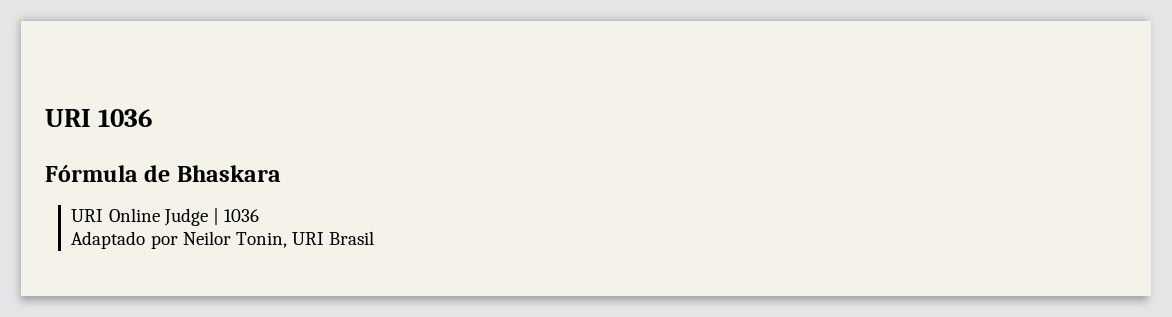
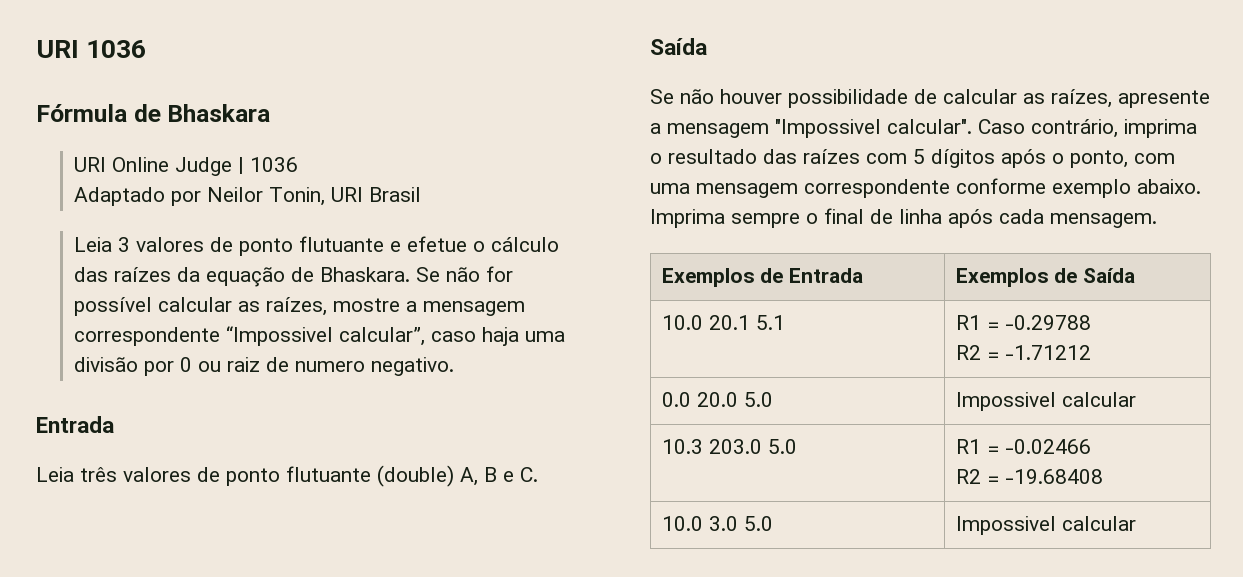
+ Leia 3 valores de ponto flutuante e efetue o cálculo das raízes da equação de Bhaskara. Se não for possível calcular as raízes, mostre a mensagem correspondente “Impossivel calcular”, caso haja uma divisão por 0 ou raiz de numero negativo.
+ Entrada
+ Leia três valores de ponto flutuante (double) A, B e C.
+ Saída
+ Se não houver possibilidade de calcular as raízes, apresente a mensagem "Impossivel calcular". Caso contrário, imprima o resultado das raízes com 5 dígitos após o ponto, com uma mensagem correspondente conforme exemplo abaixo. Imprima sempre o final de linha após cada mensagem.
+ Exemplos de Entrada | Exemplos de Saída
+ 10.0 20.1 5.1 | R1 = -0.29788
+ R2 = -1.71212
+ 0.0 20.0 5.0 | Impossivel calcular
+ 10.3 203.0 5.0 | R1 = -0.02466
+ R2 = -19.68408
+ 10.0 3.0 5.0 | Impossivel calcular

